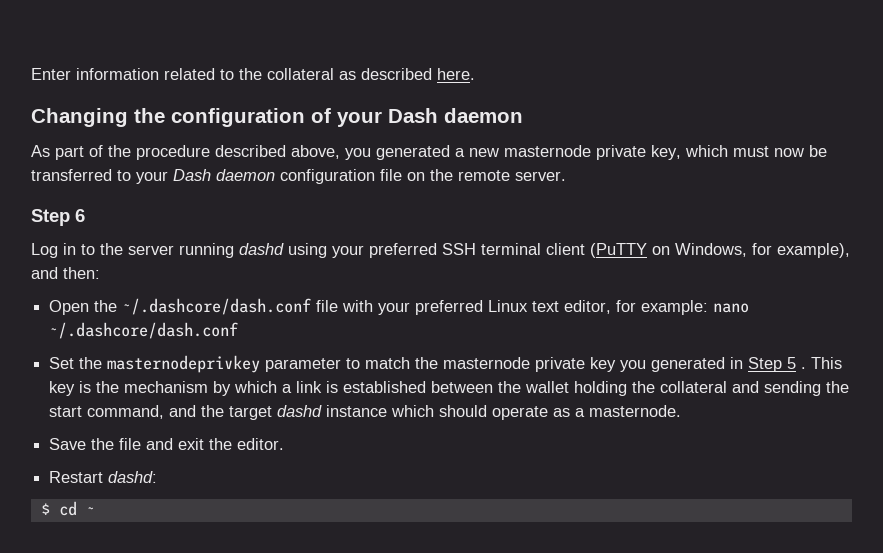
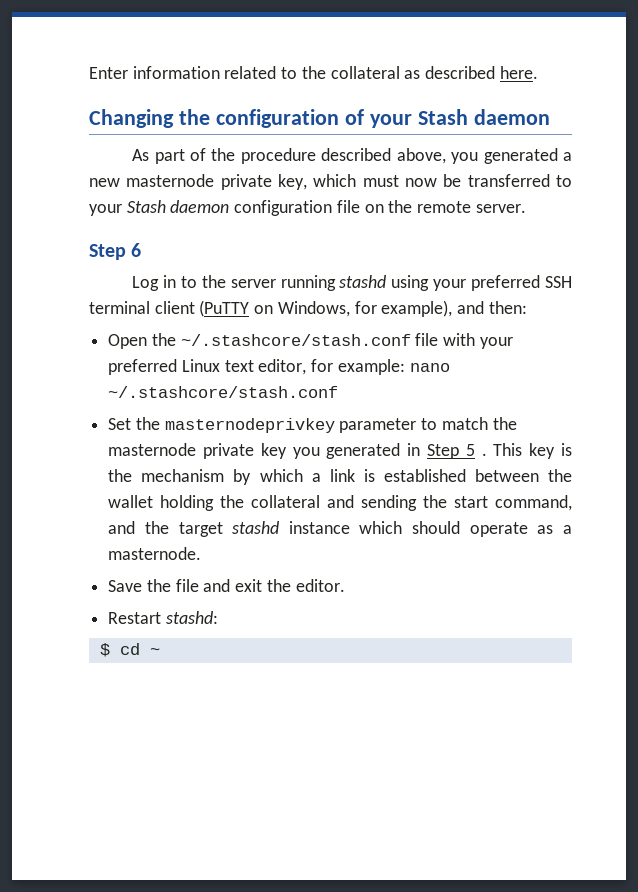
- Changing the configuration of your Dash daemon
+ Changing the configuration of your Stash daemon
- As part of the procedure described above, you generated a new masternode private key, which must now be transferred to your Dash daemon configuration file on the remote server.
+ As part of the procedure described above, you generated a new masternode private key, which must now be transferred to your Stash daemon configuration file on the remote server.
- Log in to the server running dashd using your preferred SSH terminal client (PuTTY on Windows, for example), and then:
+ Log in to the server running stashd using your preferred SSH terminal client (PuTTY on Windows, for example), and then:
- Open the ~/.dashcore/dash.conf file with your preferred Linux text editor, for example: nano ~/.dashcore/dash.conf
+ Open the ~/.stashcore/stash.conf file with your preferred Linux text editor, for example: nano ~/.stashcore/stash.conf
- This key is the mechanism by which a link is established between the wallet holding the collateral and sending the start command, and the target dashd instance which should operate as a masternode.
+ This key is the mechanism by which a link is established between the wallet holding the collateral and sending the start command, and the target stashd instance which should operate as a masternode.
- Restart dashd:
+ Restart stashd:

